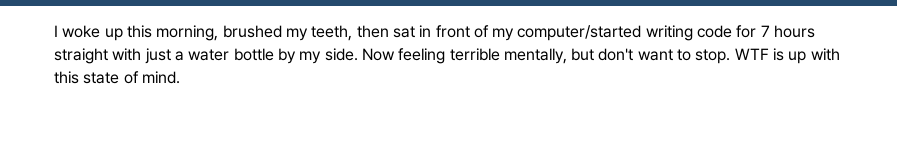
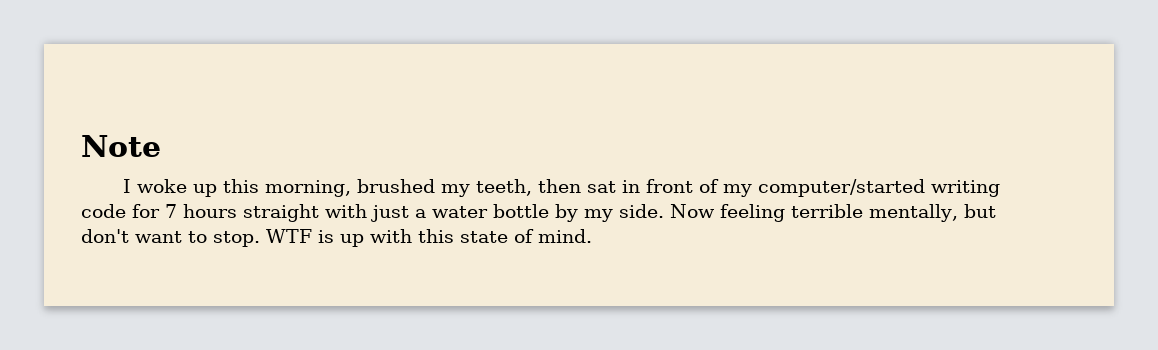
+ Note

